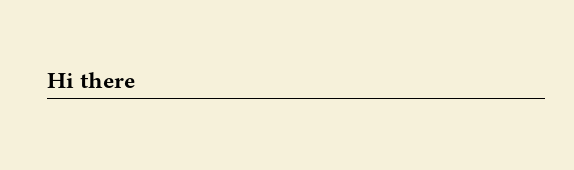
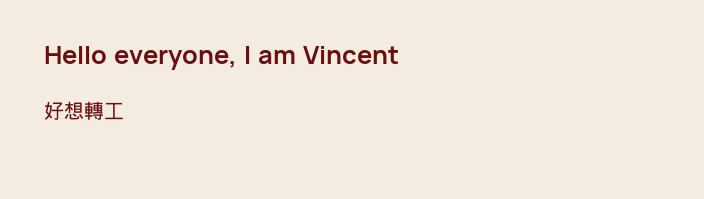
- Hi there
+ Hello everyone, I am Vincent
+ 好想轉工

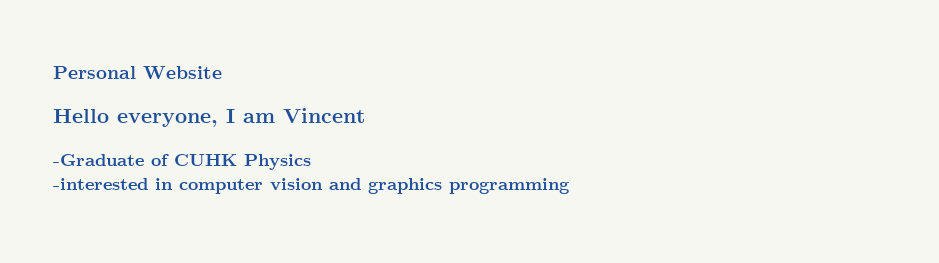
+ Personal Website
- 好想轉工
+ -Graduate of CUHK Physics
+ -interested in computer vision and graphics programming

